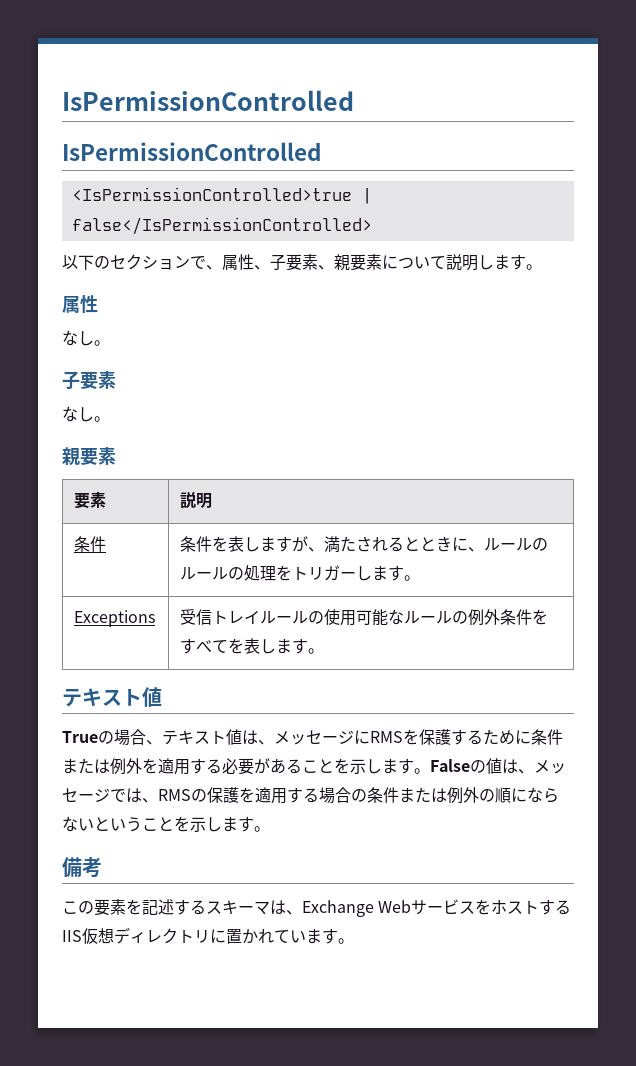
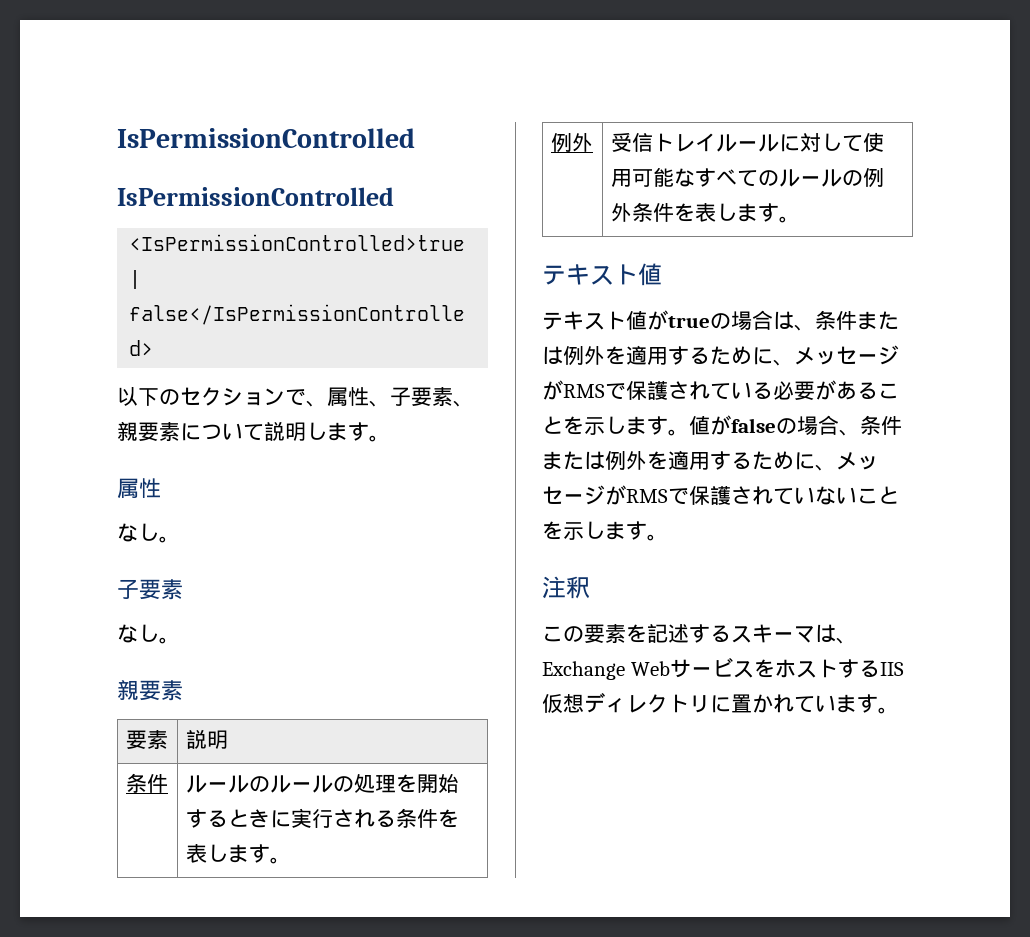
- 条件 | 条件を表しますが、満たされるとときに、ルールのルールの処理をトリガーします。
- Exceptions | 受信トレイルールの使用可能なルールの例外条件をすべてを表します。
+ 条件 | ルールのルールの処理を開始するときに実行される条件を表します。
+ 例外 | 受信トレイルールに対して使用可能なすべてのルールの例外条件を表します。
- Trueの場合、テキスト値は、メッセージにRMSを保護するために条件または例外を適用する必要があることを示します。
+ テキスト値がtrueの場合は、条件または例外を適用するために、メッセージがRMSで保護されている必要があることを示します。
- Falseの値は、メッセージでは、RMSの保護を適用する場合の条件または例外の順にならないということを示します。
+ 値がfalseの場合、条件または例外を適用するために、メッセージがRMSで保護されていないことを示します。
- 備考
+ 注釈

